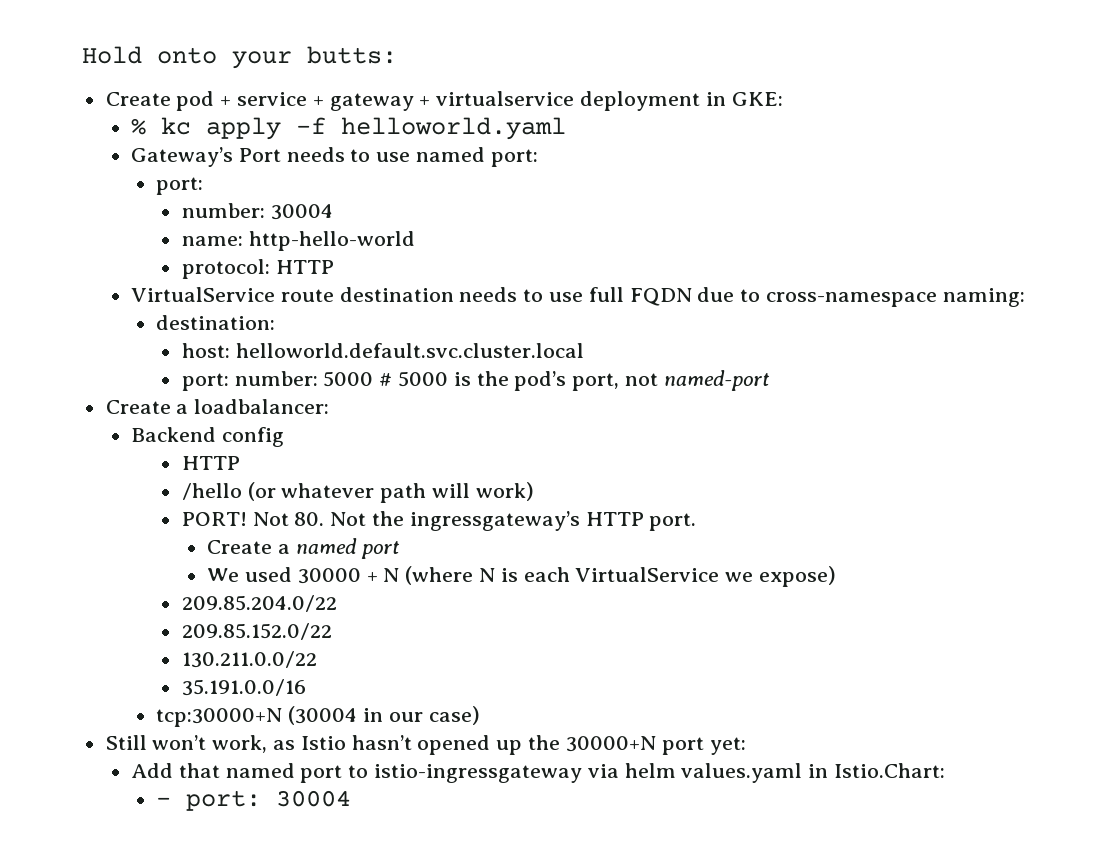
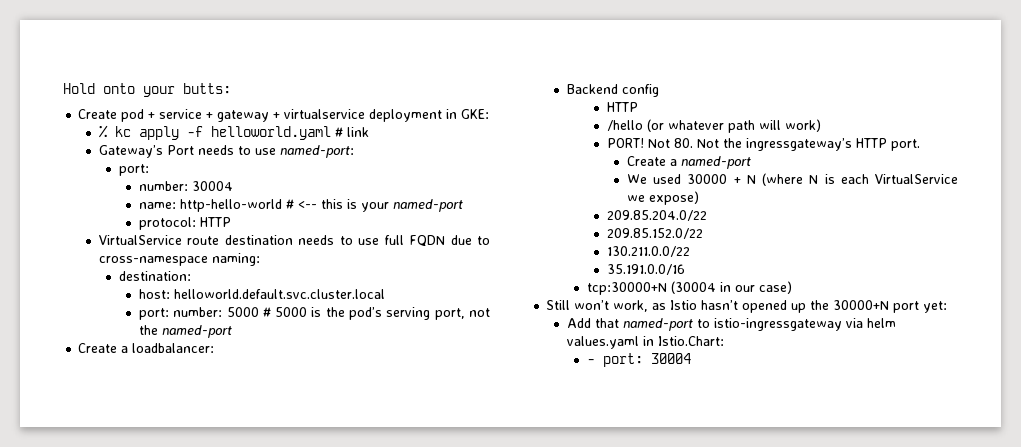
- % kc apply -f helloworld.yaml
+ % kc apply -f helloworld.yaml # link
- Gateway’s Port needs to use named port:
+ Gateway’s Port needs to use named-port:
- name: http-hello-world
+ name: http-hello-world # <-- this is your named-port
- port: number: 5000 # 5000 is the pod’s port, not named-port
+ port: number: 5000 # 5000 is the pod’s serving port, not the named-port
- Create a named port
+ Create a named-port
- Add that named port to istio-ingressgateway via helm values.yaml in Istio.Chart:
+ Add that named-port to istio-ingressgateway via helm values.yaml in Istio.Chart:

